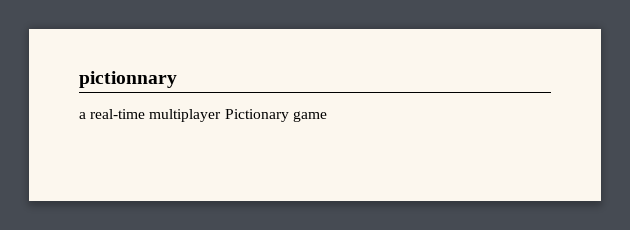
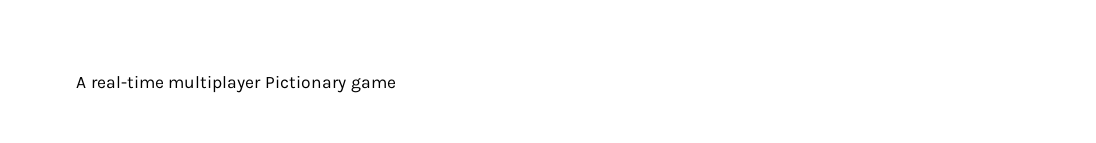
- pictionnary
- a real-time multiplayer Pictionary game
+ A real-time multiplayer Pictionary game

